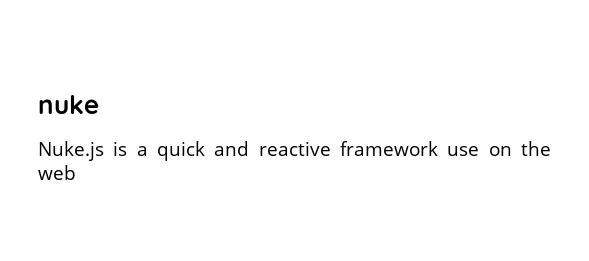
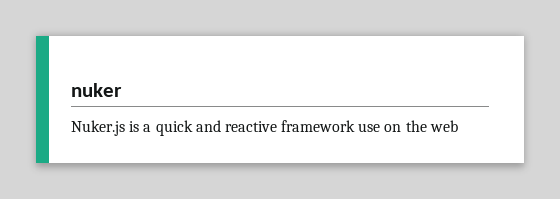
- nuke
- Nuke.js is a quick and reactive framework use on the web
+ nuker
+ Nuker.js is a quick and reactive framework use on the web

